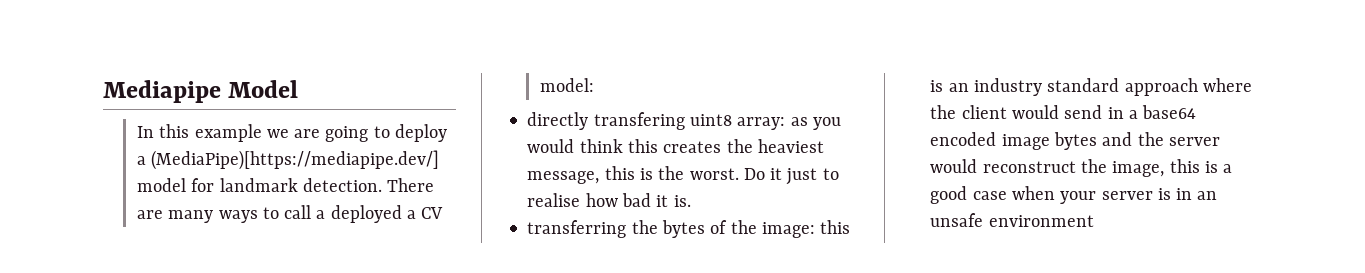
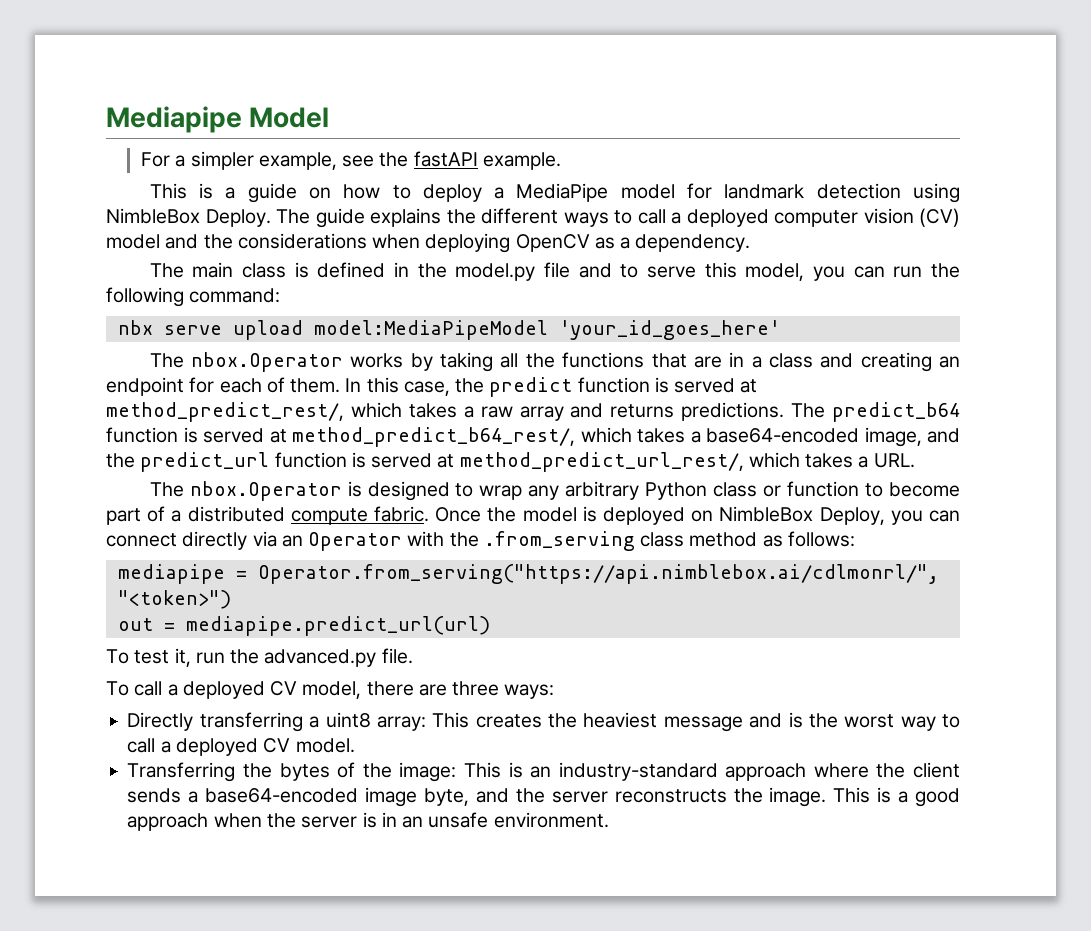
- In this example we are going to deploy a (MediaPipe)[https://mediapipe.dev/] model for landmark detection. There are many ways to call a deployed a CV model:
- directly transfering uint8 array: as you would think this creates the heaviest message, this is the worst. Do it just to realise how bad it is.
- transferring the bytes of the image: this is an industry standard approach where the client would send in a base64 encoded image bytes and the server would reconstruct the image, this is a good case when your server is in an unsafe environment
+ For a simpler example, see the fastAPI example.
+ This is a guide on how to deploy a MediaPipe model for landmark detection using NimbleBox Deploy. The guide explains the different ways to call a deployed computer vision (CV) model and the considerations when deploying OpenCV as a dependency.
+ The main class is defined in the model.py file and to serve this model, you can run the following command:
+ nbx serve upload model:MediaPipeModel 'your_id_goes_here'
+ The nbox.Operator works by taking all the functions that are in a class and creating an endpoint for each of them. In this case, the predict function is served at method_predict_rest/, which takes a raw array and returns predictions. The predict_b64 function is served at method_predict_b64_rest/, which takes a base64-encoded image, and the predict_url function is served at method_predict_url_rest/, which takes a URL.
+ The nbox.Operator is designed to wrap any arbitrary Python class or function to become part of a distributed compute fabric. Once the model is deployed on NimbleBox Deploy, you can connect directly via an Operator with the .from_serving class method as follows:
+ mediapipe = Operator.from_serving("https://api.nimblebox.ai/cdlmonrl/", "<token>")
+ out = mediapipe.predict_url(url)
+ To test it, run the advanced.py file.
+ To call a deployed CV model, there are three ways:
+ Directly transferring a uint8 array: This creates the heaviest message and is the worst way to call a deployed CV model.
+ Transferring the bytes of the image: This is an industry-standard approach where the client sends a base64-encoded image byte, and the server reconstructs the image. This is a good approach when the server is in an unsafe environment.

